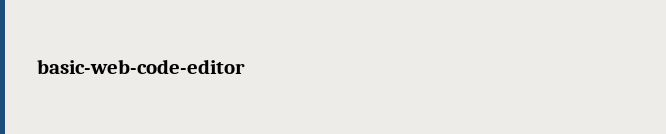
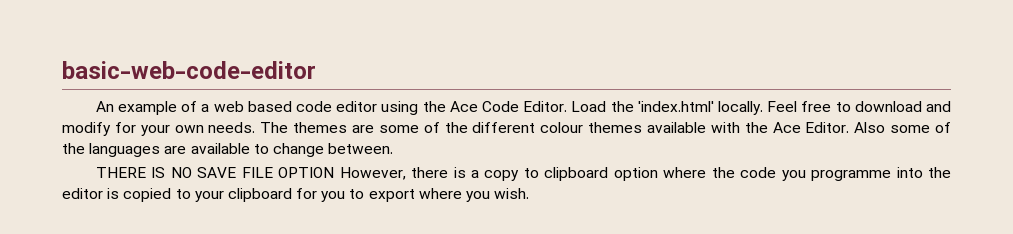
+ An example of a web based code editor using the Ace Code Editor. Load the 'index.html' locally. Feel free to download and modify for your own needs. The themes are some of the different colour themes available with the Ace Editor. Also some of the languages are available to change between.
+ THERE IS NO SAVE FILE OPTION However, there is a copy to clipboard option where the code you programme into the editor is copied to your clipboard for you to export where you wish.

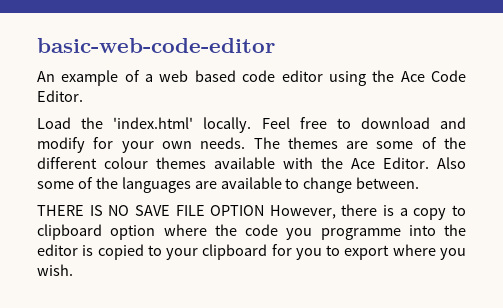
- An example of a web based code editor using the Ace Code Editor. Load the 'index.html' locally.
+ An example of a web based code editor using the Ace Code Editor.
+ Load the 'index.html' locally.

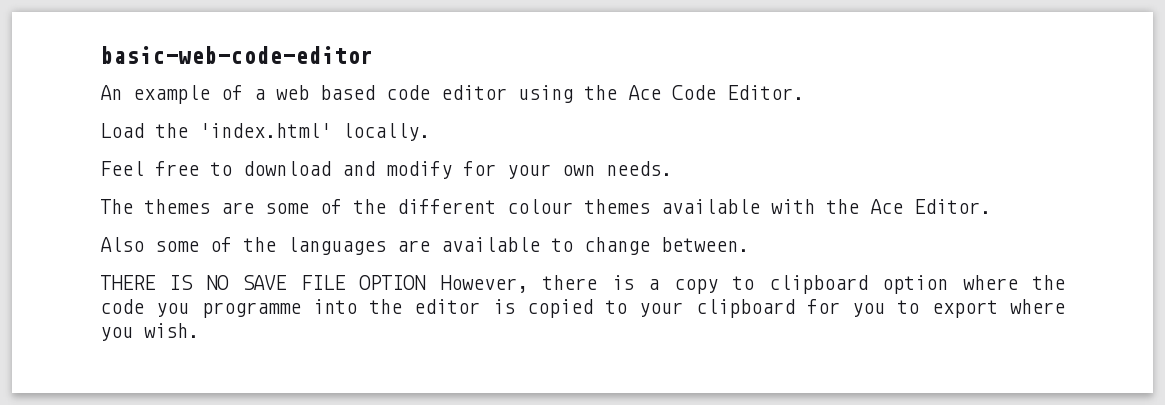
- Load the 'index.html' locally. Feel free to download and modify for your own needs. The themes are some of the different colour themes available with the Ace Editor. Also some of the languages are available to change between.
+ Load the 'index.html' locally.
+ Feel free to download and modify for your own needs.
+ The themes are some of the different colour themes available with the Ace Editor.
+ Also some of the languages are available to change between.

